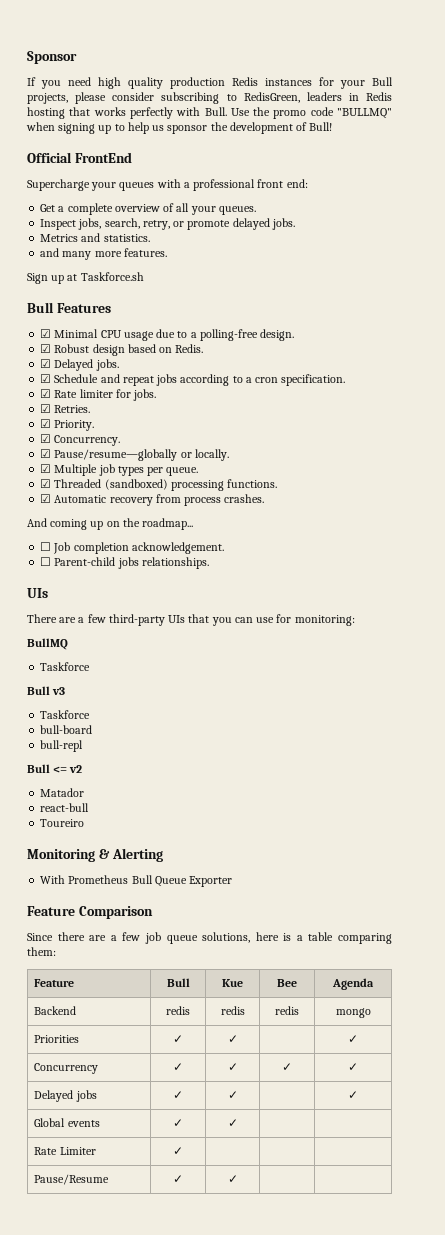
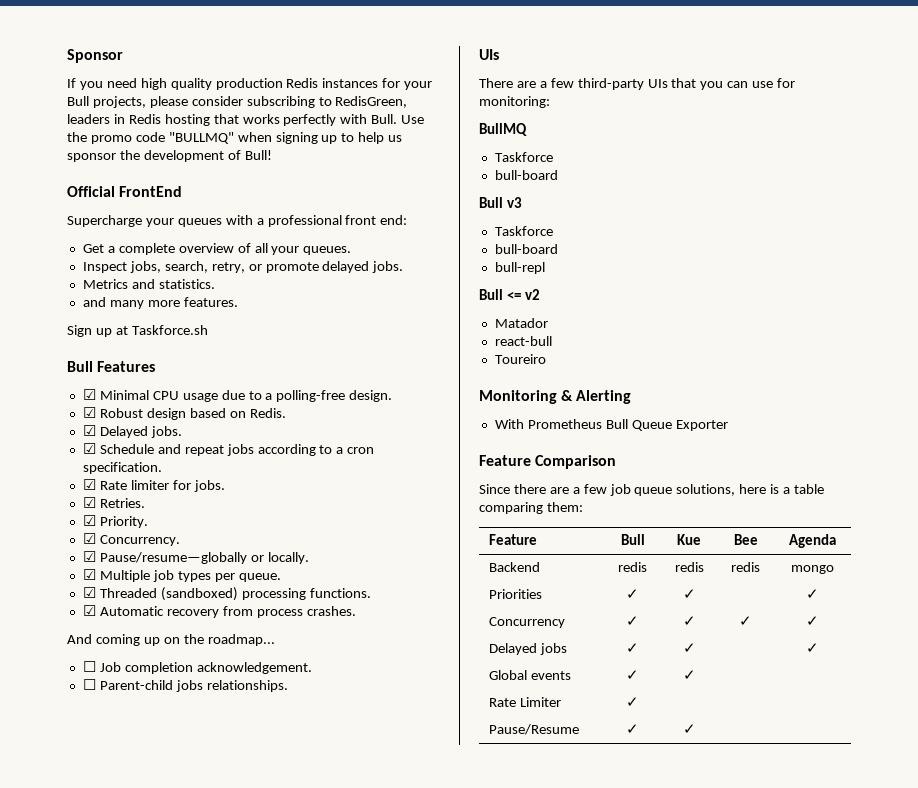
  BullMQ
  Taskforce
+ bull-board

